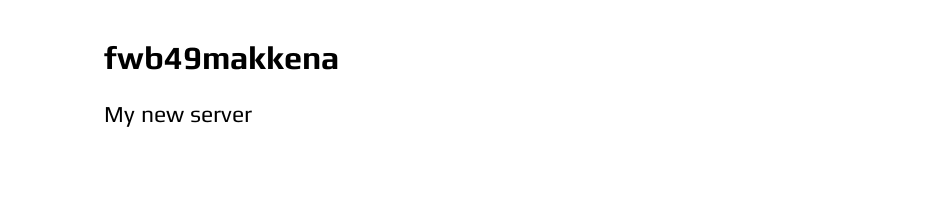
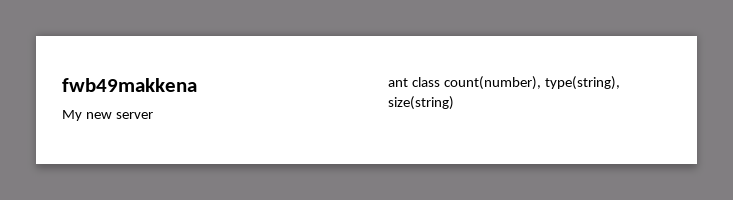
+ ant class count(number), type(string), size(string)

